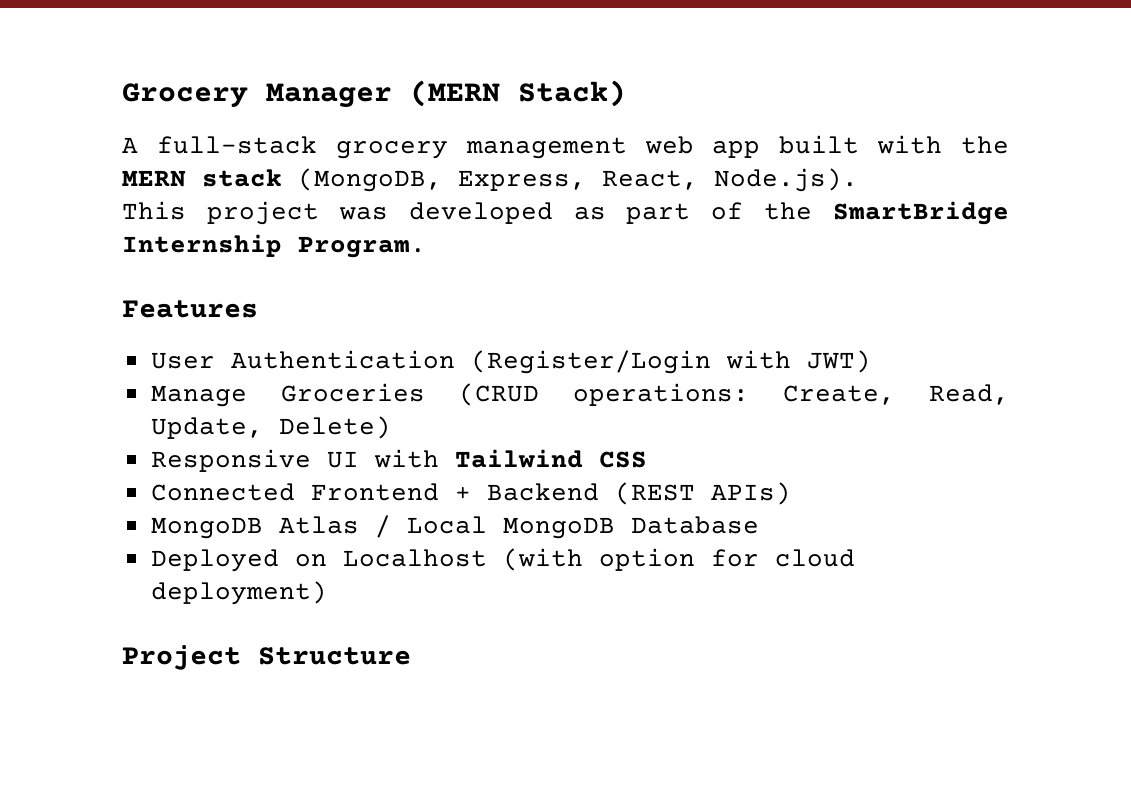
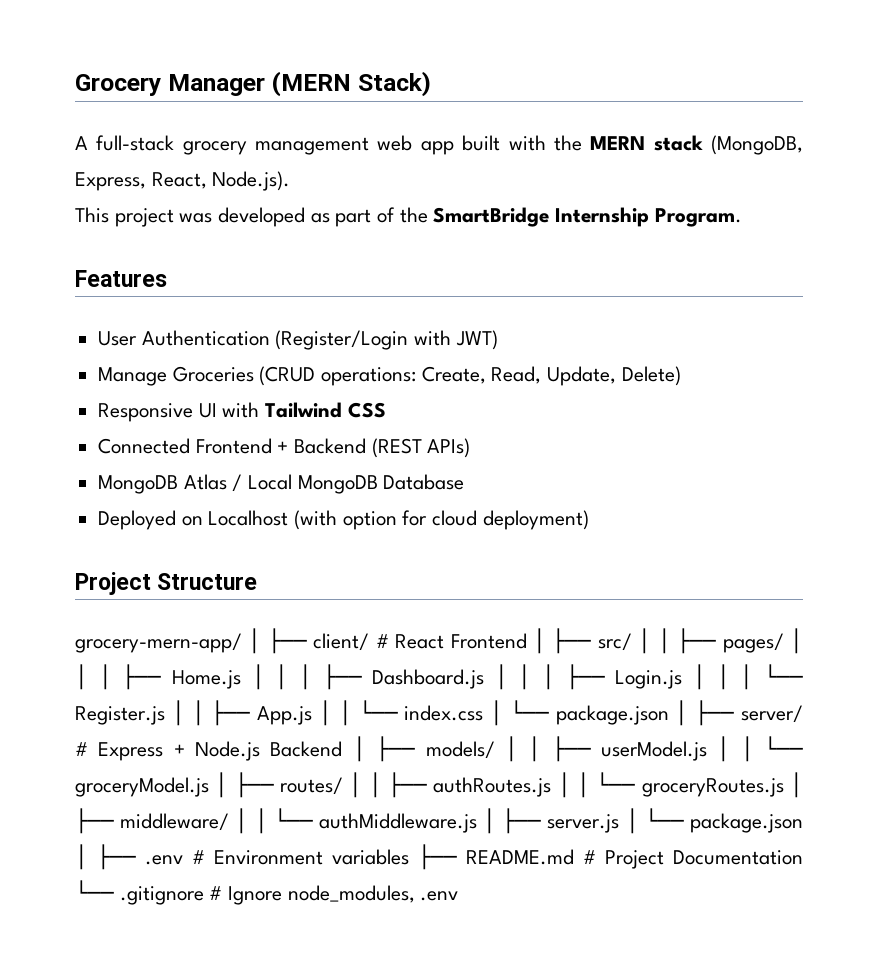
+ grocery-mern-app/ │ ├── client/ # React Frontend │ ├── src/ │ │ ├── pages/ │ │ │ ├── Home.js │ │ │ ├── Dashboard.js │ │ │ ├── Login.js │ │ │ └── Register.js │ │ ├── App.js │ │ └── index.css │ └── package.json │ ├── server/ # Express + Node.js Backend │ ├── models/ │ │ ├── userModel.js │ │ └── groceryModel.js │ ├── routes/ │ │ ├── authRoutes.js │ │ └── groceryRoutes.js │ ├── middleware/ │ │ └── authMiddleware.js │ ├── server.js │ └── package.json │ ├── .env # Environment variables ├── README.md # Project Documentation └── .gitignore # Ignore node_modules, .env

